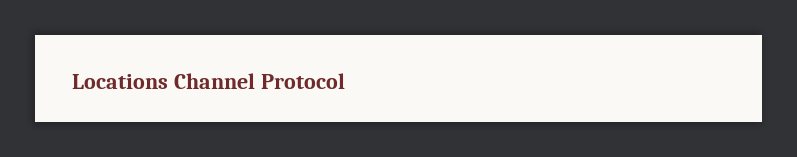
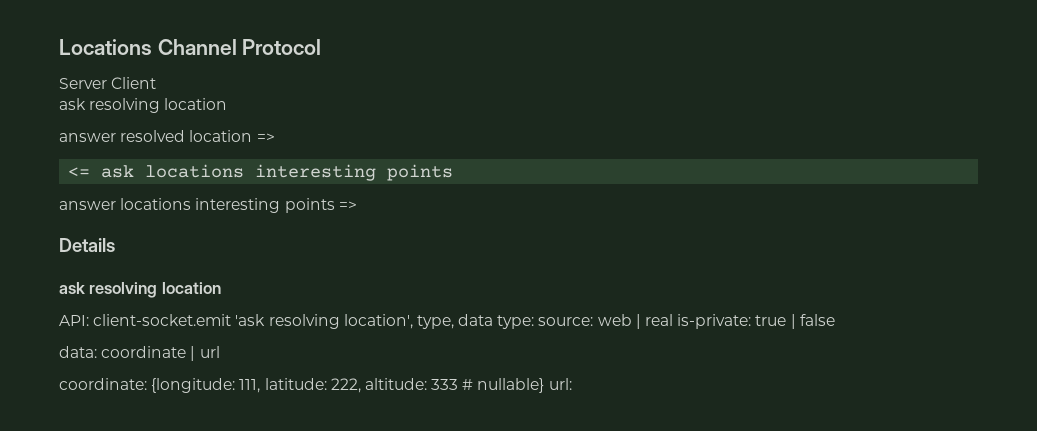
+ Server Client
+ ask resolving location
+ answer resolved location =>
+ <= ask locations interesting points
+ answer locations interesting points =>
+ Details
+ ask resolving location
+ API: client-socket.emit 'ask resolving location', type, data type: source: web | real is-private: true | false
+ data: coordinate | url
+ coordinate: {longitude: 111, latitude: 222, altitude: 333 # nullable} url:

